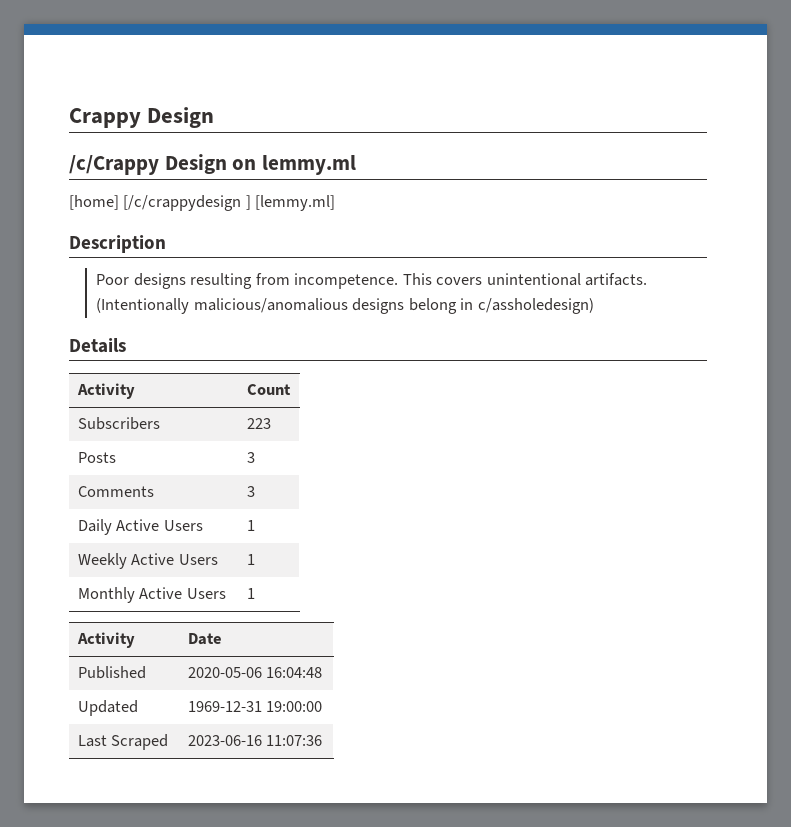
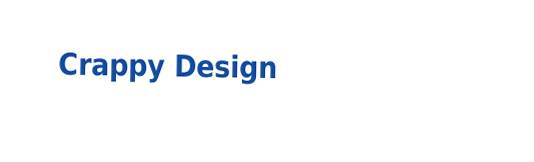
- /c/Crappy Design on lemmy.ml
- [home] [/c/crappydesign ] [lemmy.ml]
- Description
- Poor designs resulting from incompetence. This covers unintentional artifacts. (Intentionally malicious/anomalious designs belong in c/assholedesign)
- Details
- Activity | Count
- Subscribers | 223
- Posts | 3
- Comments | 3
- Daily Active Users | 1
- Weekly Active Users | 1
- Monthly Active Users | 1
- Activity | Date
- Published | 2020-05-06 16:04:48
- Updated | 1969-12-31 19:00:00
- Last Scraped | 2023-06-16 11:07:36

